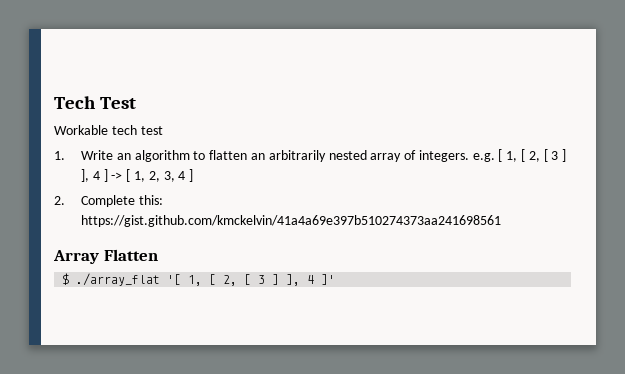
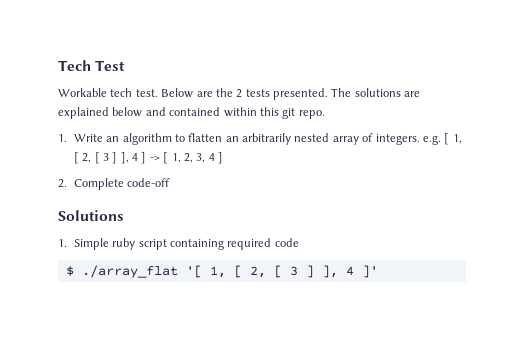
- Workable tech test
+ Workable tech test. Below are the 2 tests presented. The solutions are explained below and contained within this git repo.
- 2. Complete this: https://gist.github.com/kmckelvin/41a4a69e397b510274373aa241698561
- Array Flatten
+ 2. Complete code-off
+ Solutions
+ 1. Simple ruby script containing required code

